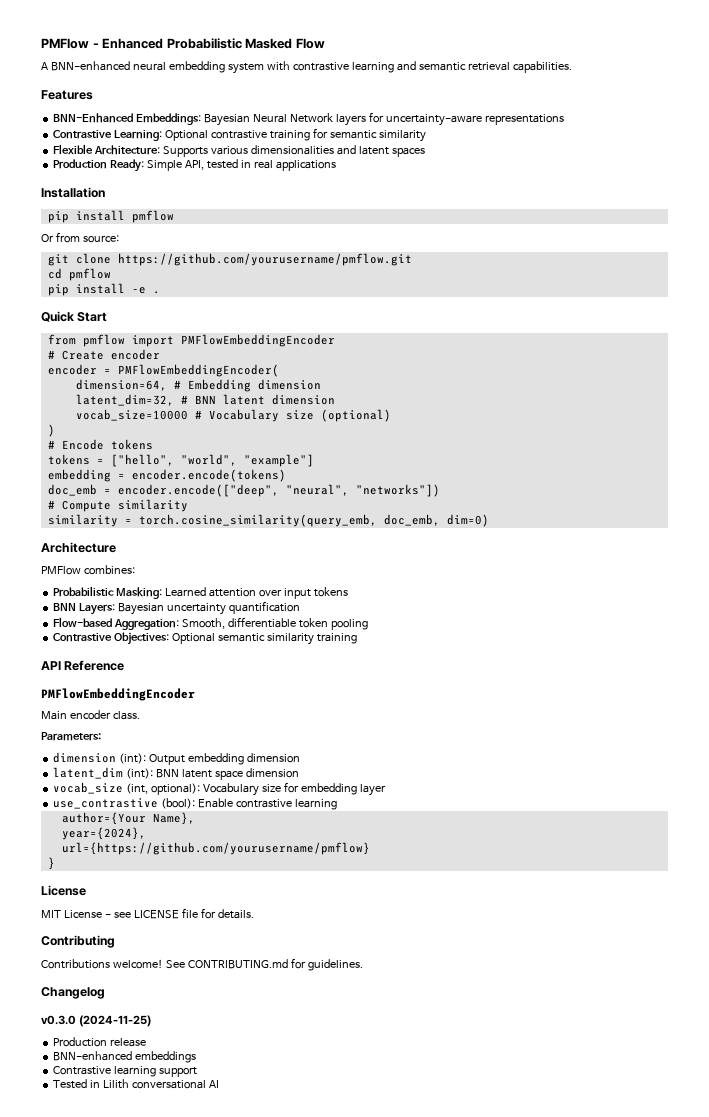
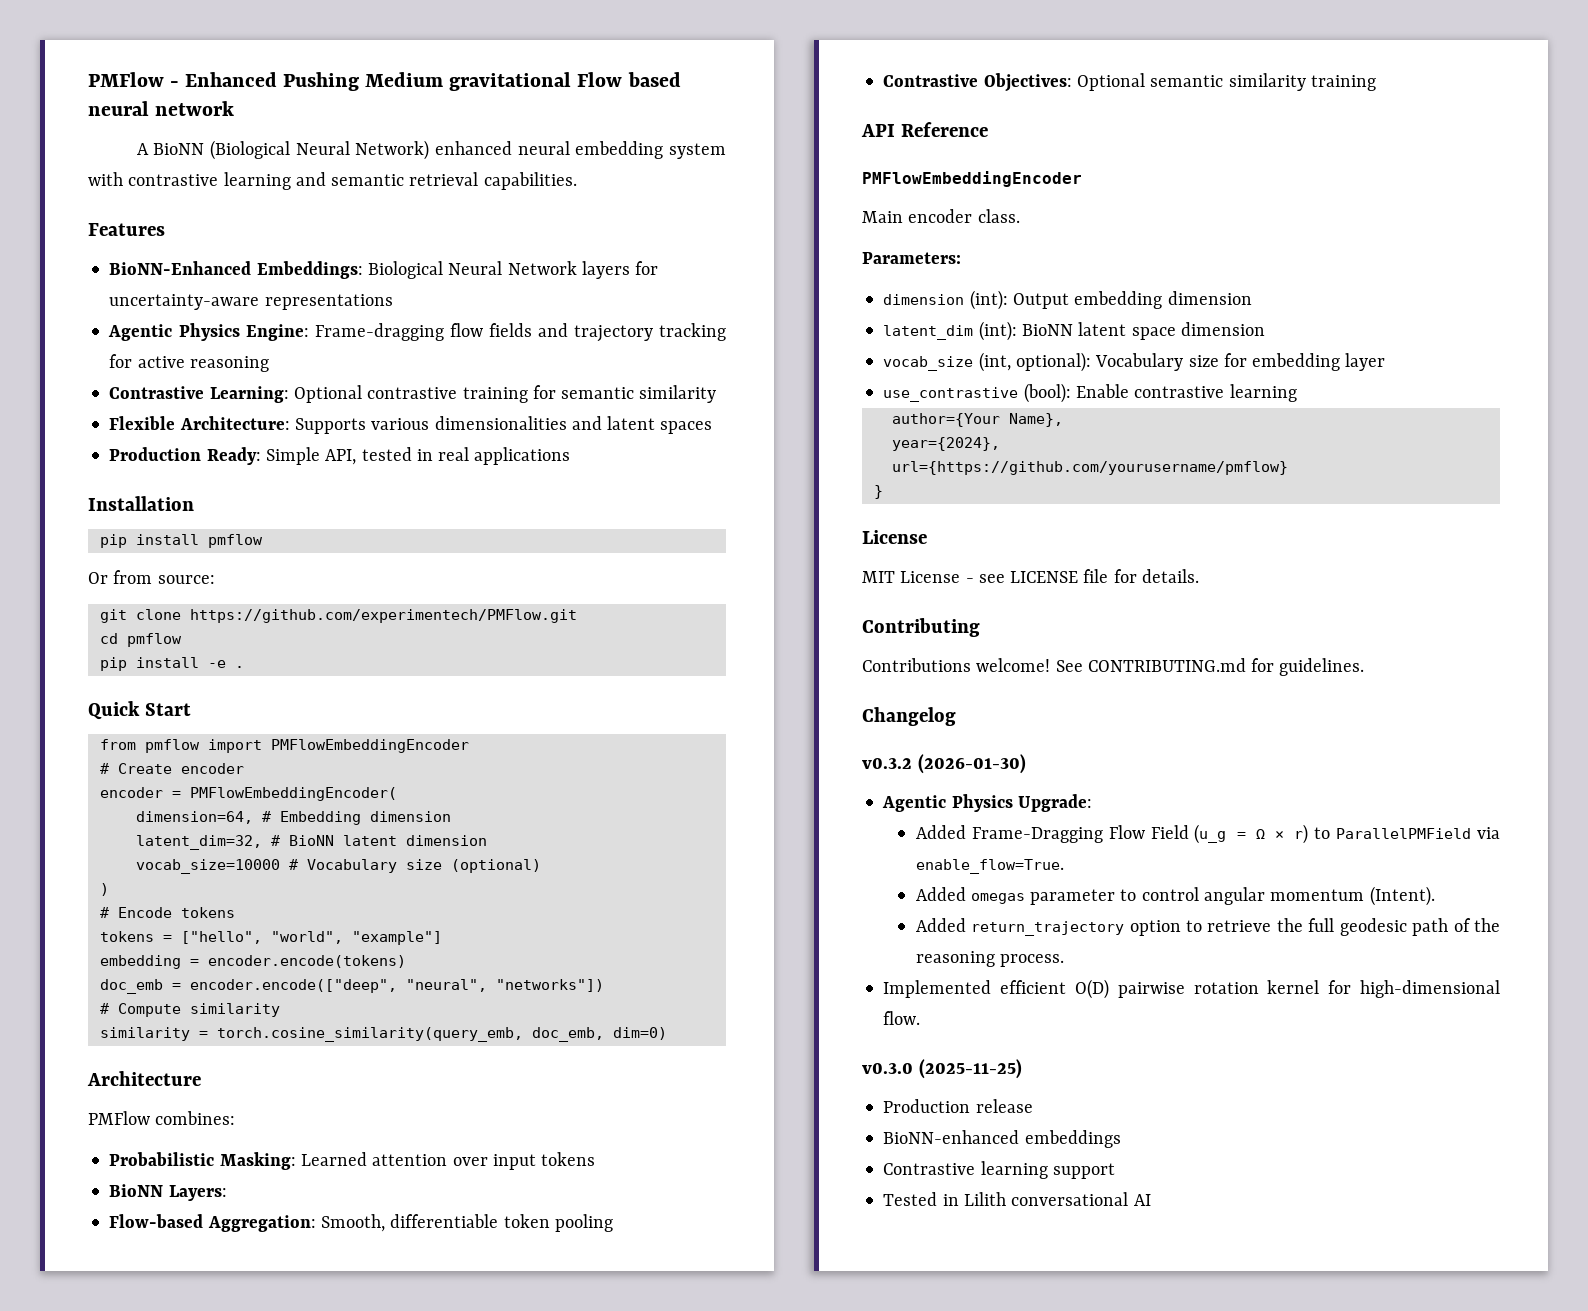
- PMFlow - Enhanced Probabilistic Masked Flow
- A BNN-enhanced neural embedding system with contrastive learning and semantic retrieval capabilities.
+ PMFlow - Enhanced Pushing Medium gravitational Flow based neural network
+ A BioNN (Biological Neural Network) enhanced neural embedding system with contrastive learning and semantic retrieval capabilities.
- BNN-Enhanced Embeddings: Bayesian Neural Network layers for uncertainty-aware representations
+ BioNN-Enhanced Embeddings: Biological Neural Network layers for uncertainty-aware representations
+ Agentic Physics Engine: Frame-dragging flow fields and trajectory tracking for active reasoning
- git clone https://github.com/yourusername/pmflow.git
+ git clone https://github.com/experimentech/PMFlow.git
- latent_dim=32, # BNN latent dimension
+ latent_dim=32, # BioNN latent dimension
- BNN Layers: Bayesian uncertainty quantification
+ BioNN Layers:
- latent_dim (int): BNN latent space dimension
+ latent_dim (int): BioNN latent space dimension
+ v0.3.2 (2026-01-30)
+ Agentic Physics Upgrade:
+ Added Frame-Dragging Flow Field (u_g = Ω × r) to ParallelPMField via enable_flow=True.
+ Added omegas parameter to control angular momentum (Intent).
+ Added return_trajectory option to retrieve the full geodesic path of the reasoning process.
+ Implemented efficient O(D) pairwise rotation kernel for high-dimensional flow.
- v0.3.0 (2024-11-25)
+ v0.3.0 (2025-11-25)
- BNN-enhanced embeddings
+ BioNN-enhanced embeddings

